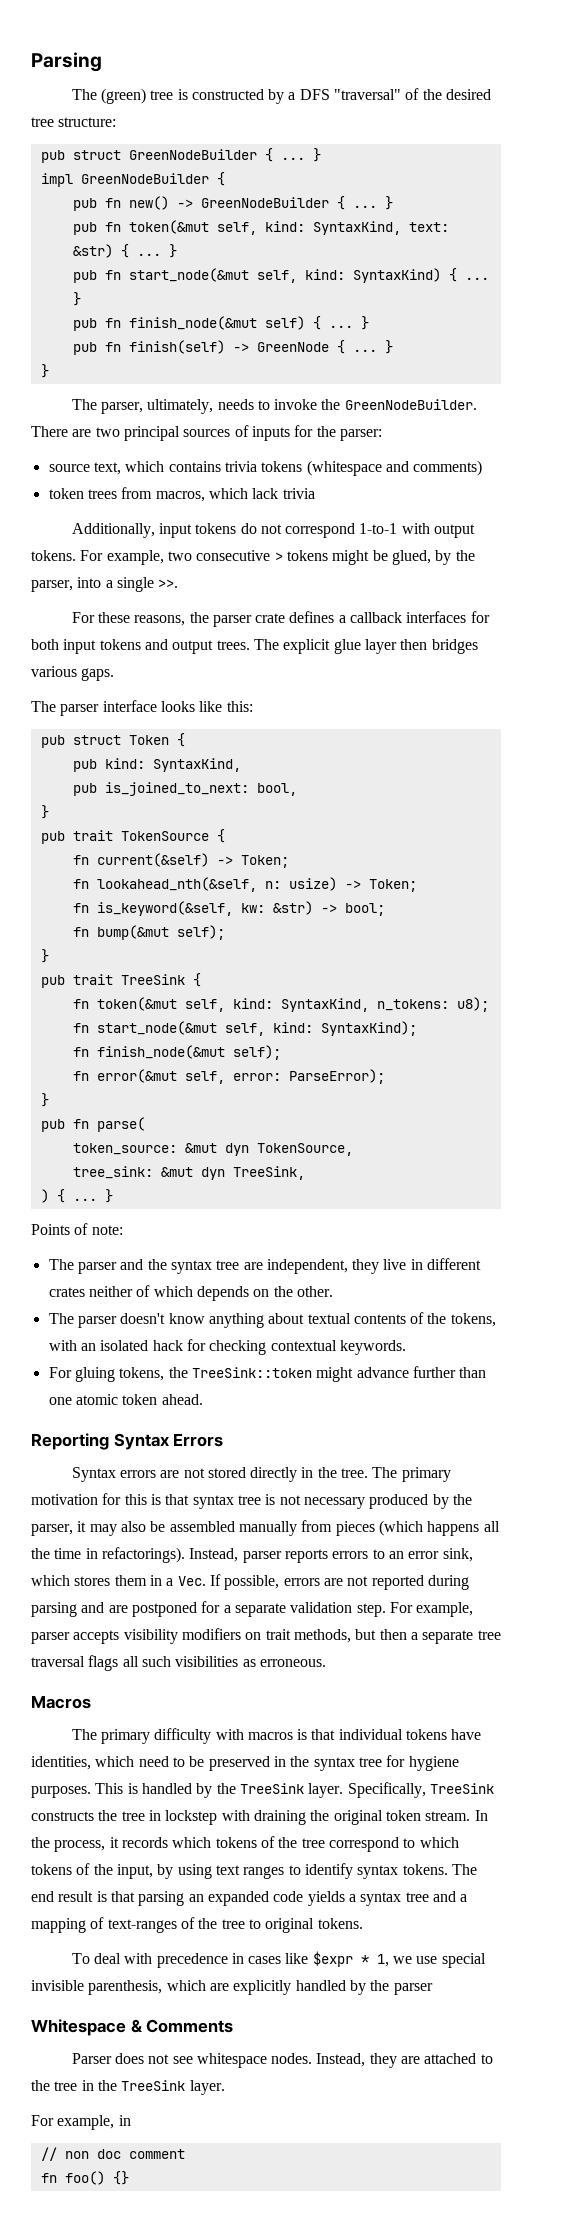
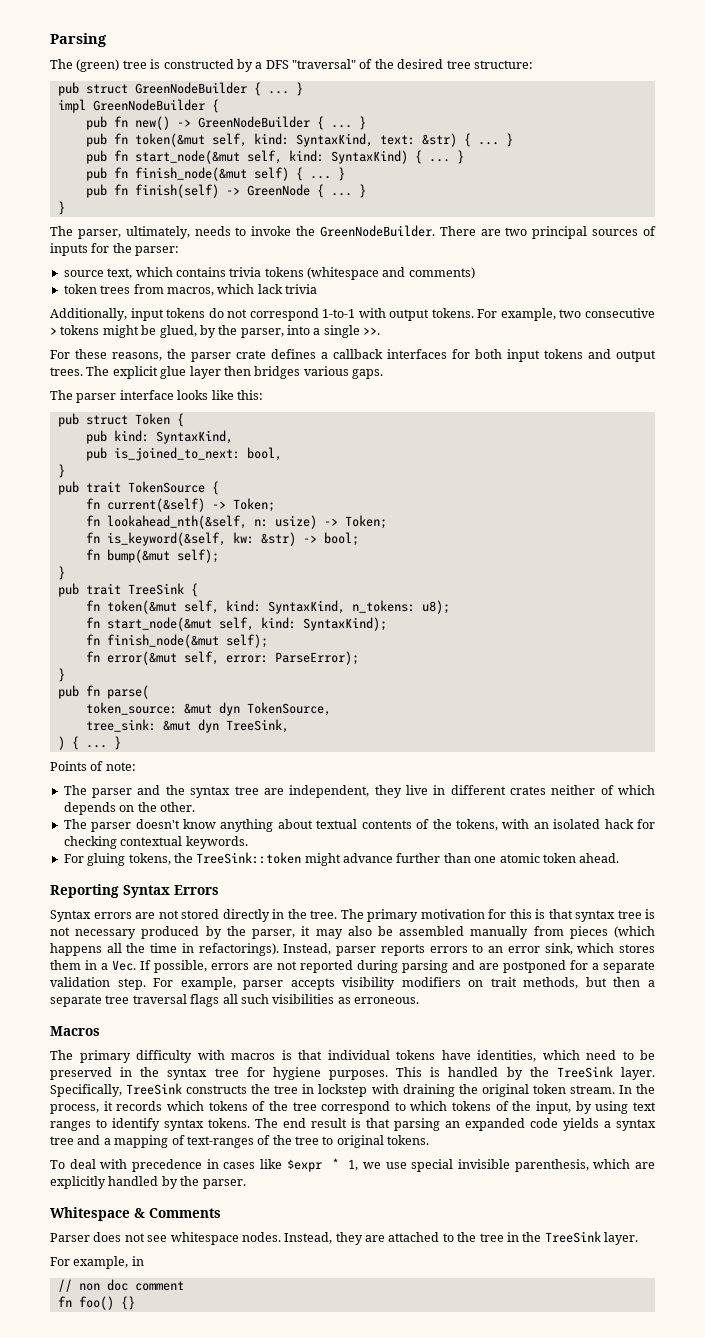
- To deal with precedence in cases like $expr * 1, we use special invisible parenthesis, which are explicitly handled by the parser
+ To deal with precedence in cases like $expr * 1, we use special invisible parenthesis, which are explicitly handled by the parser.

